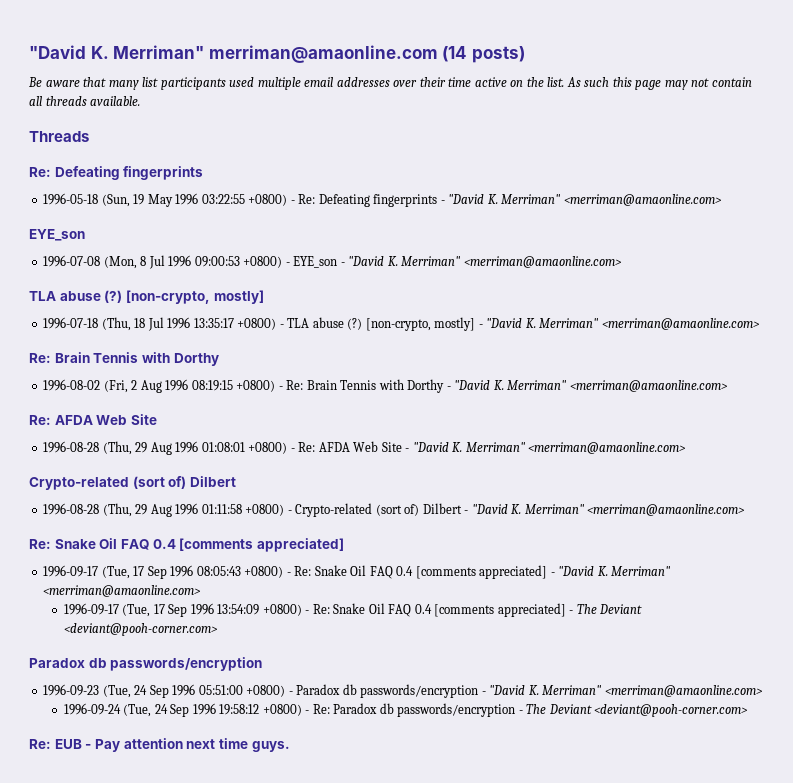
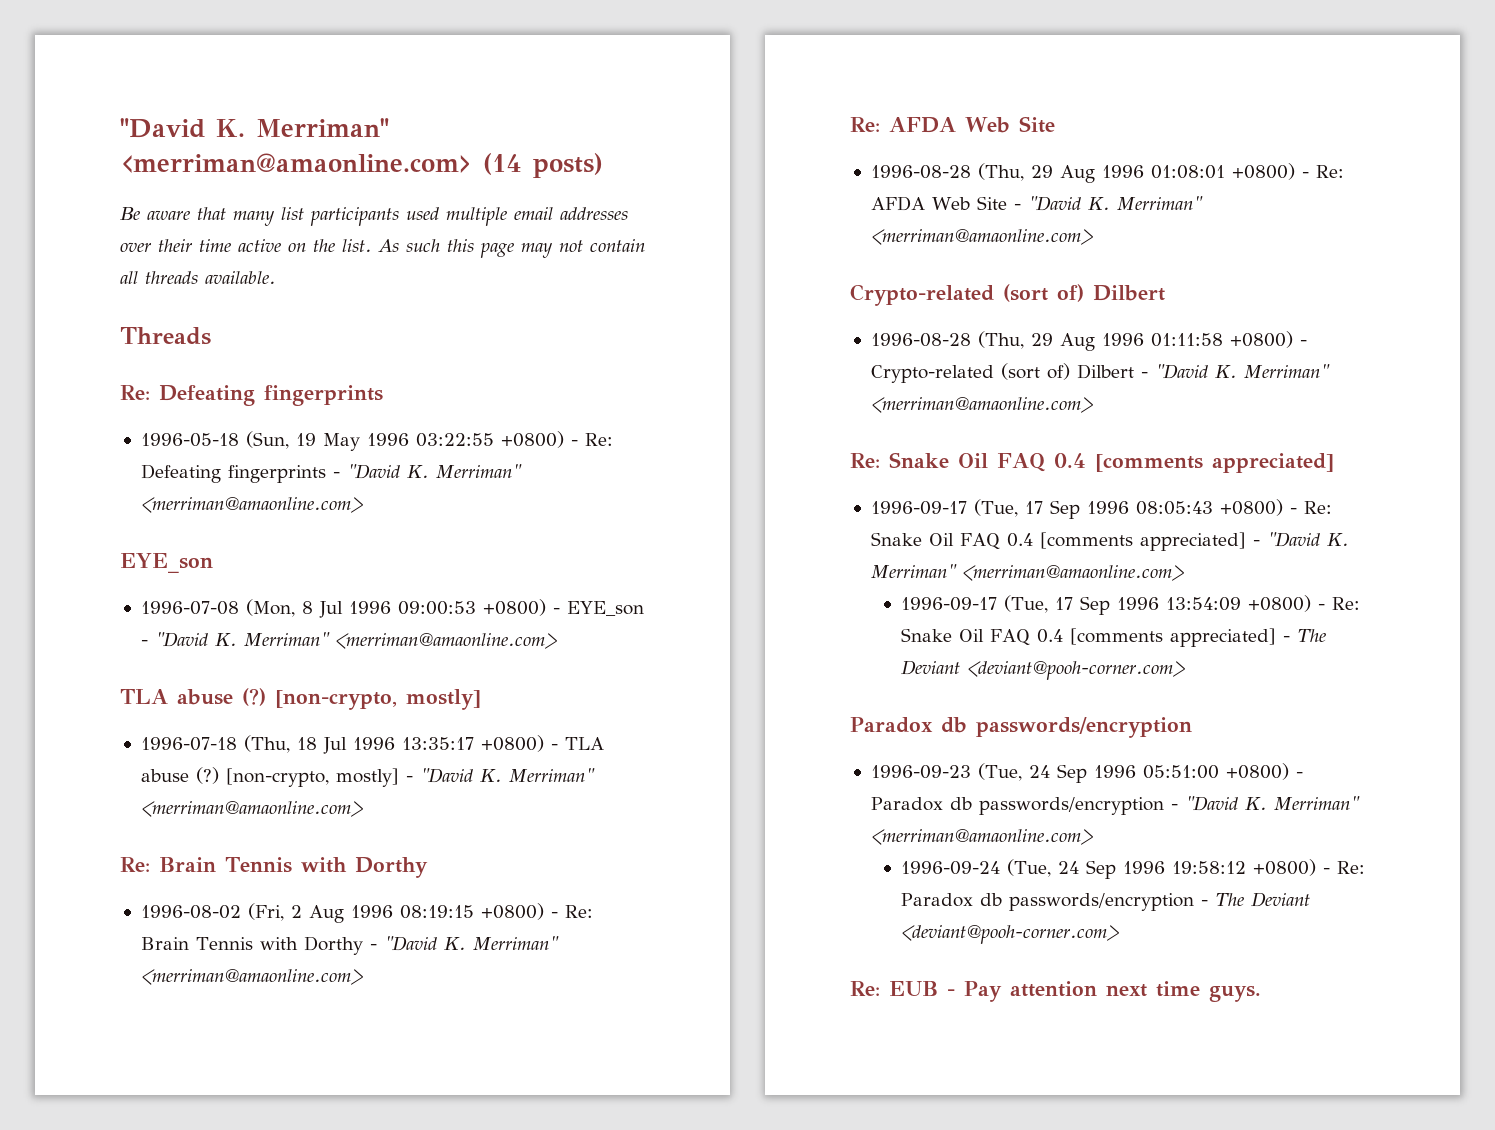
- "David K. Merriman" merriman@amaonline.com (14 posts)
+ "David K. Merriman" <merriman@amaonline.com> (14 posts)

